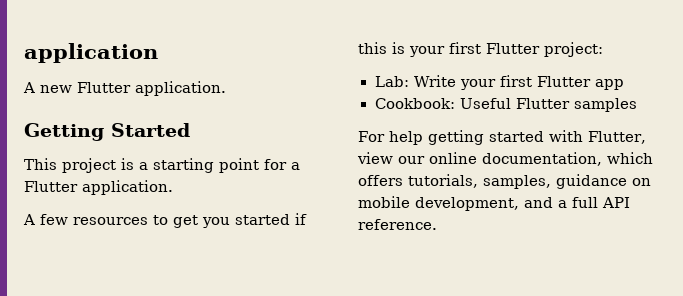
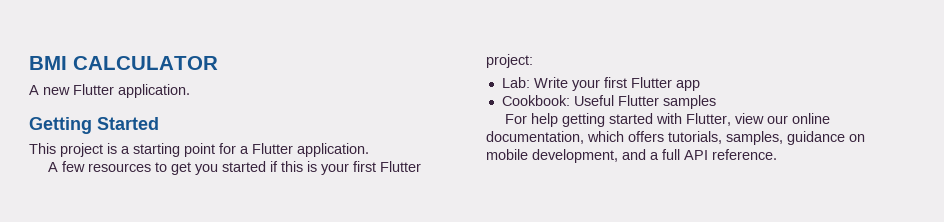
- application
+ BMI CALCULATOR

